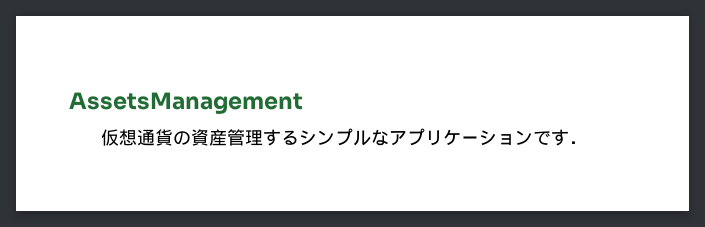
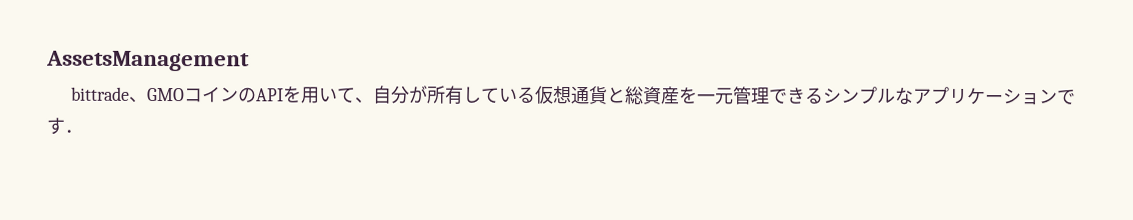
- 仮想通貨の資産管理するシンプルなアプリケーションです．
+ bittrade、GMOコインのAPIを用いて、自分が所有している仮想通貨と総資産を一元管理できるシンプルなアプリケーションです．

